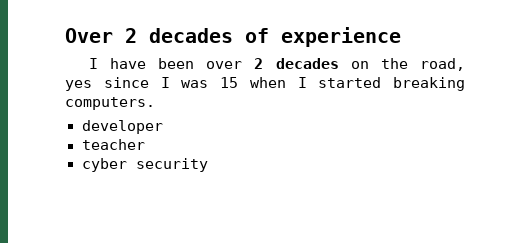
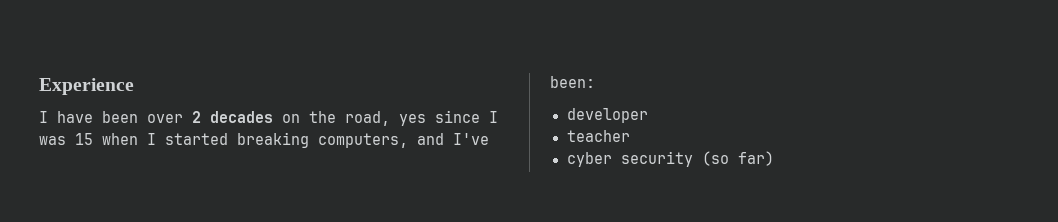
- Over 2 decades of experience
+ Experience
- I have been over 2 decades on the road, yes since I was 15 when I started breaking computers.
+ I have been over 2 decades on the road, yes since I was 15 when I started breaking computers, and I've been:
- cyber security
+ cyber security (so far)

